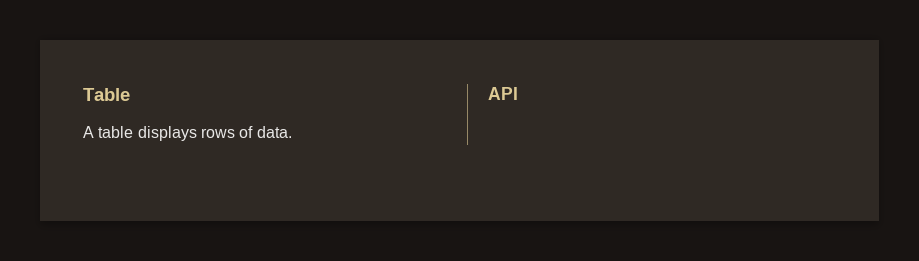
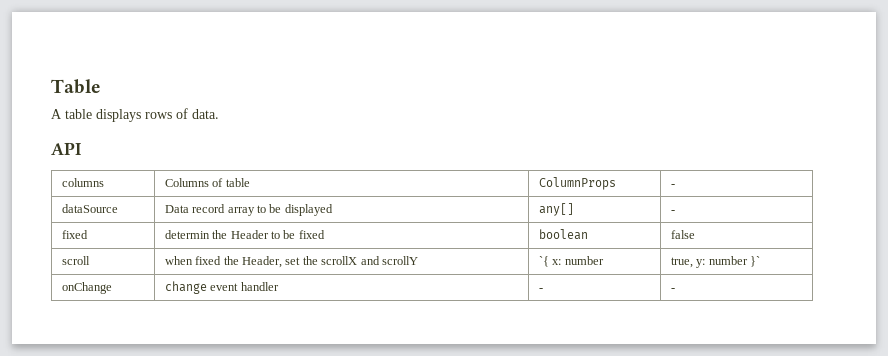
+ columns | Columns of table | ColumnProps | -
+ dataSource | Data record array to be displayed | any[] | -
+ fixed | determin the Header to be fixed | boolean | false
+ scroll | when fixed the Header, set the scrollX and scrollY | `{ x: number | true, y: number }`
+ onChange | change event handler | - | -

